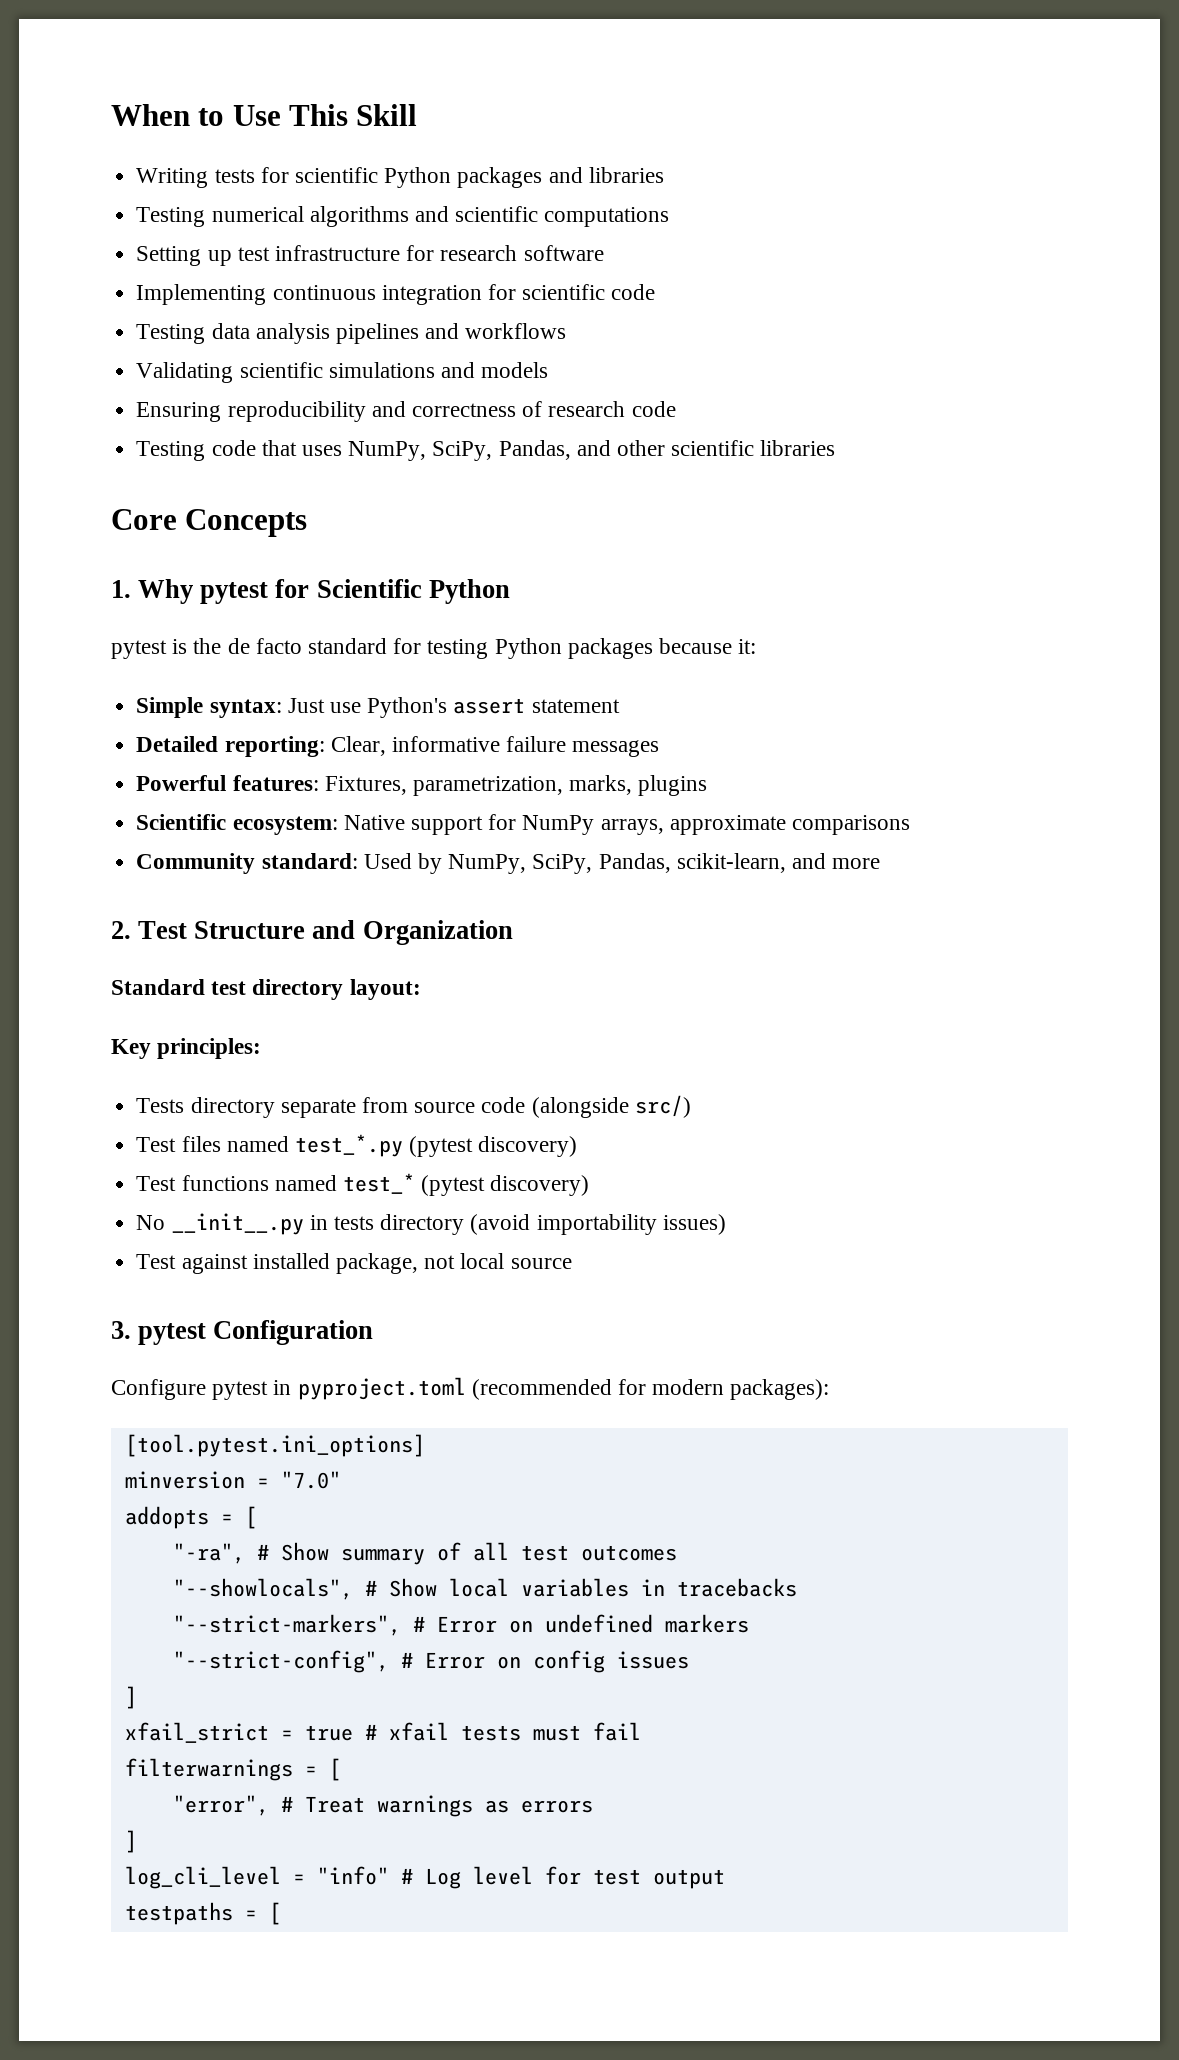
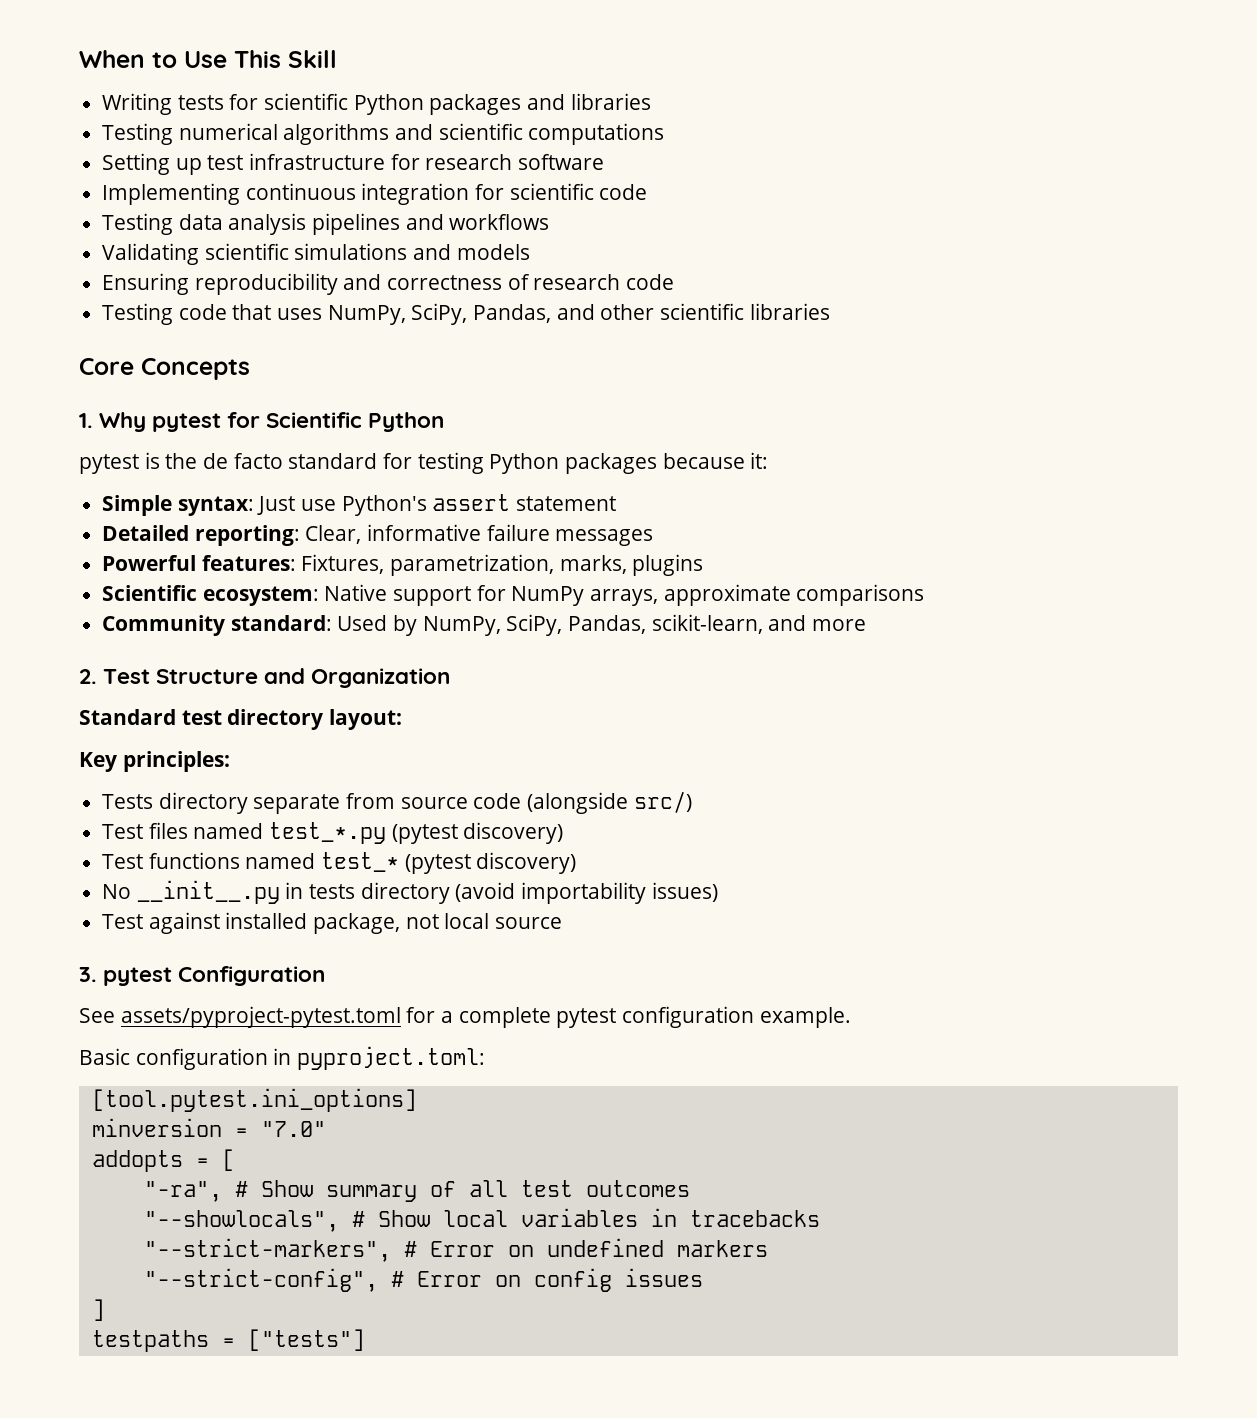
- Configure pytest in pyproject.toml (recommended for modern packages):
+ See assets/pyproject-pytest.toml for a complete pytest configuration example.
+ Basic configuration in pyproject.toml:
- xfail_strict = true # xfail tests must fail
- filterwarnings = [
- "error", # Treat warnings as errors
- ]
- log_cli_level = "info" # Log level for test output
- testpaths = [
+ testpaths = ["tests"]

